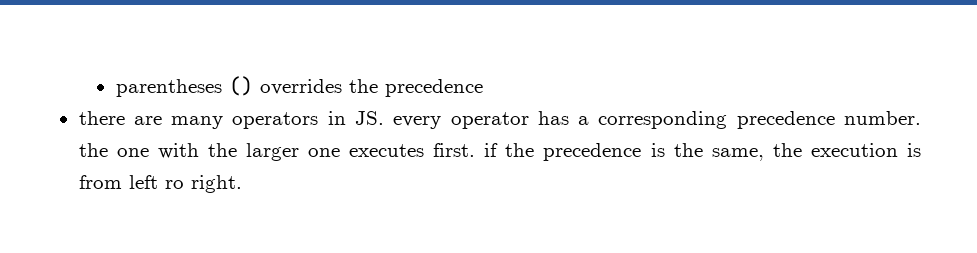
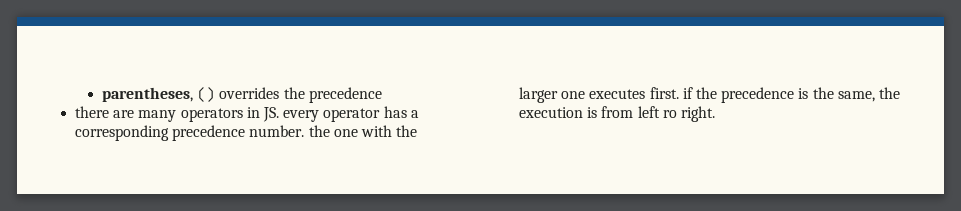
- parentheses () overrides the precedence
+ parentheses, () overrides the precedence

